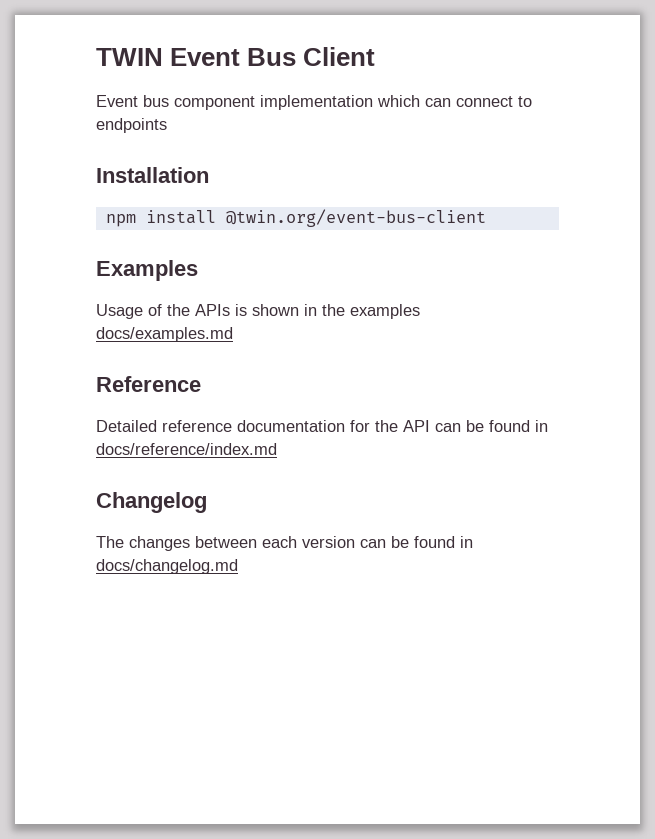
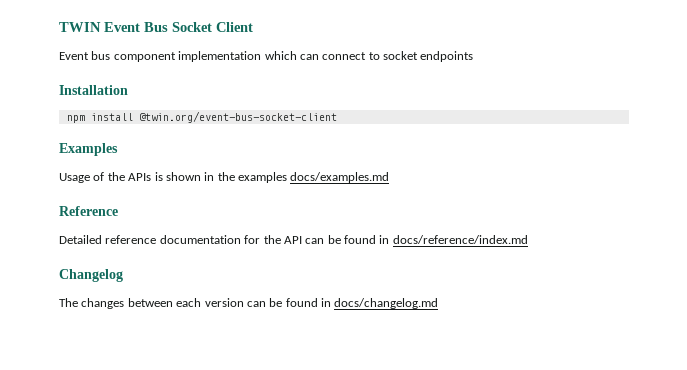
- TWIN Event Bus Client
+ TWIN Event Bus Socket Client
- Event bus component implementation which can connect to endpoints
+ Event bus component implementation which can connect to socket endpoints
- npm install @twin.org/event-bus-client
+ npm install @twin.org/event-bus-socket-client

